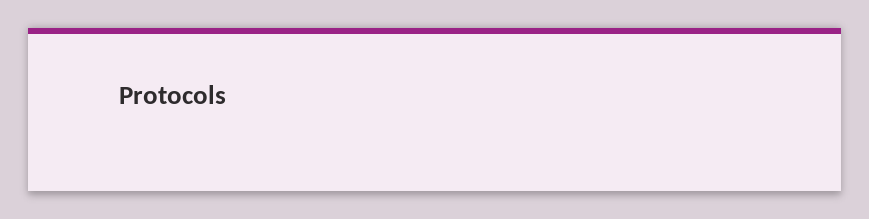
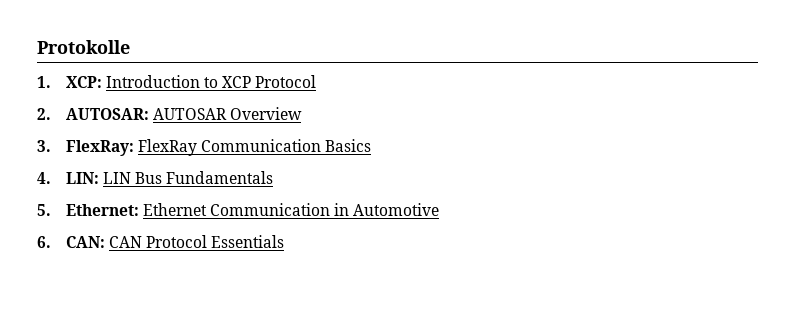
- Protocols
+ Protokolle
+ 1. XCP: Introduction to XCP Protocol
+ 2. AUTOSAR: AUTOSAR Overview
+ 3. FlexRay: FlexRay Communication Basics
+ 4. LIN: LIN Bus Fundamentals
+ 5. Ethernet: Ethernet Communication in Automotive
+ 6. CAN: CAN Protocol Essentials

